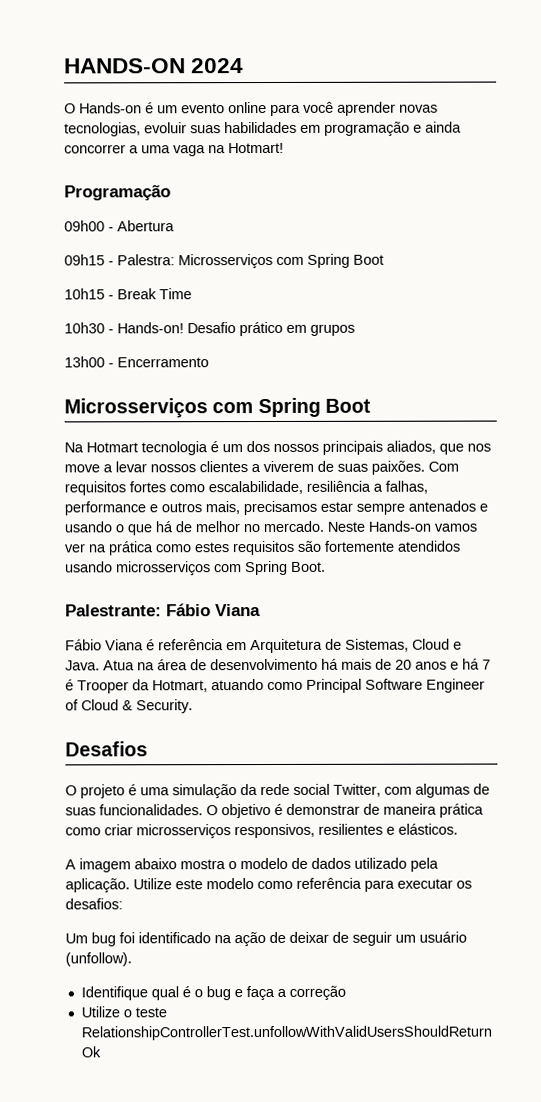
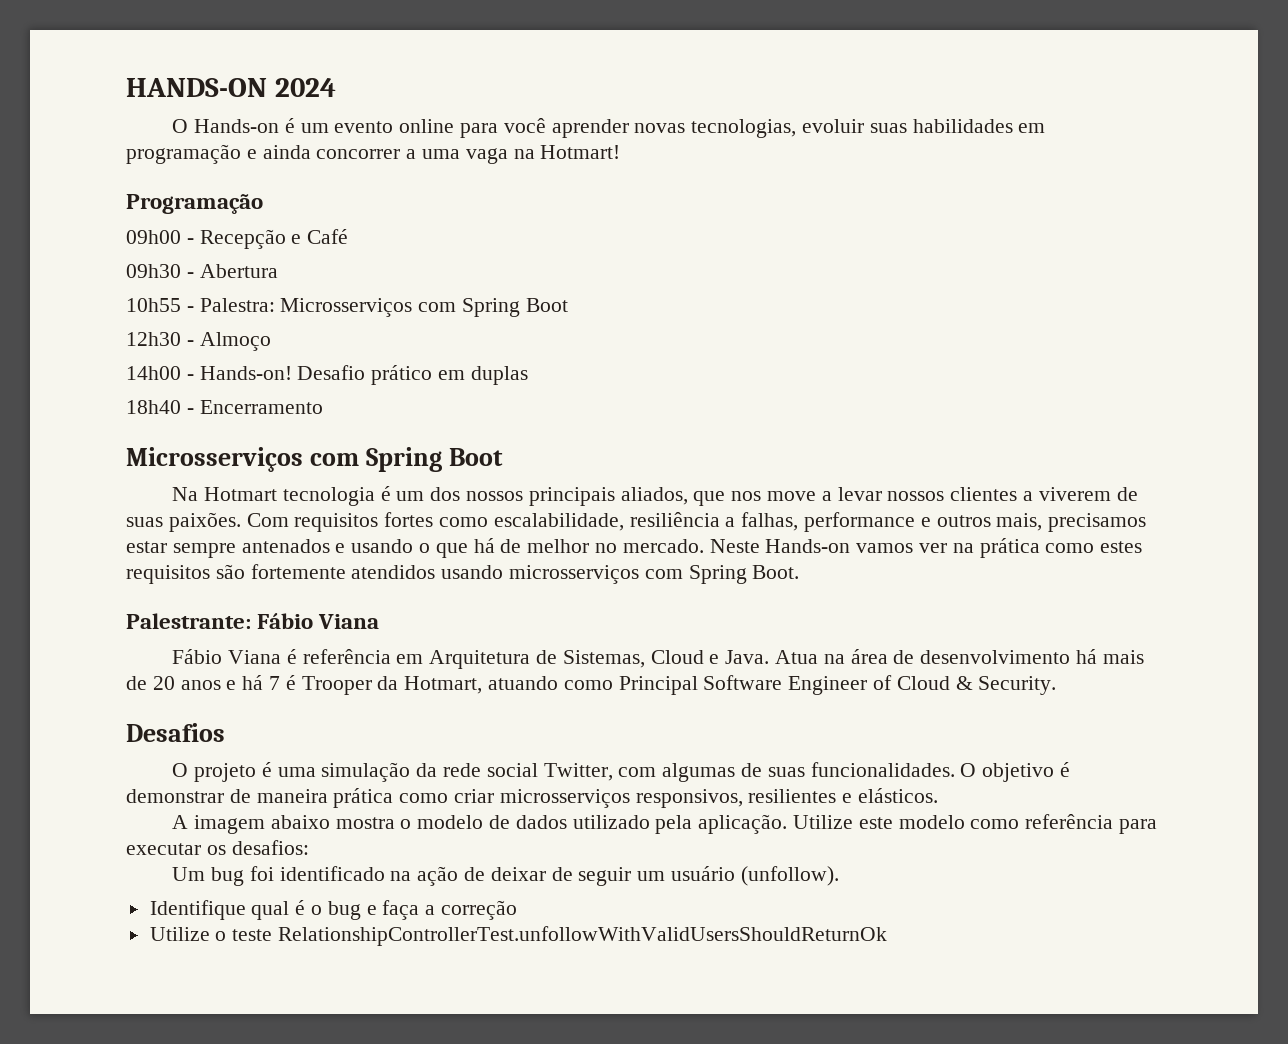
- 09h00 - Abertura
+ 09h00 - Recepção e Café
+ 09h30 - Abertura
- 09h15 - Palestra: Microsserviços com Spring Boot
+ 10h55 - Palestra: Microsserviços com Spring Boot
- 10h15 - Break Time
- 10h30 - Hands-on!
+ 12h30 - Almoço
+ 14h00 - Hands-on!
- Desafio prático em grupos
- 13h00 - Encerramento
+ Desafio prático em duplas
+ 18h40 - Encerramento

